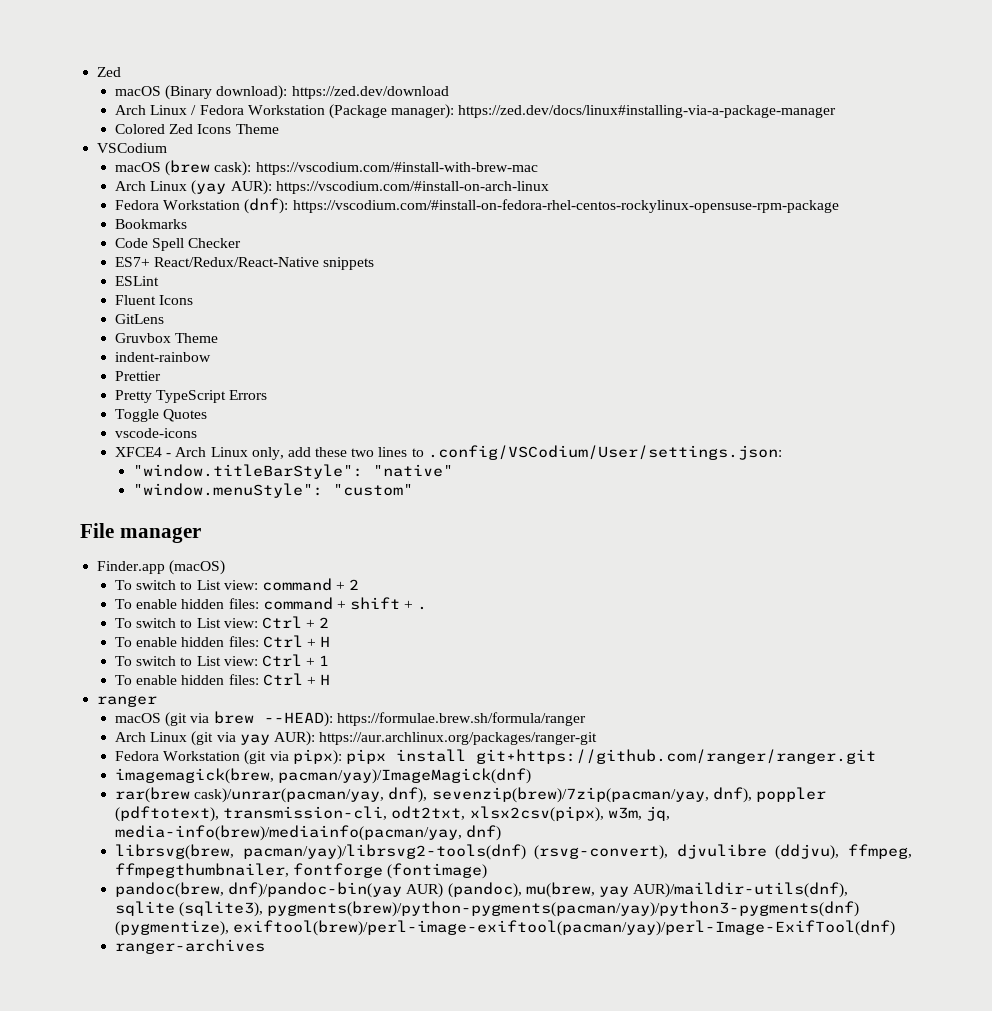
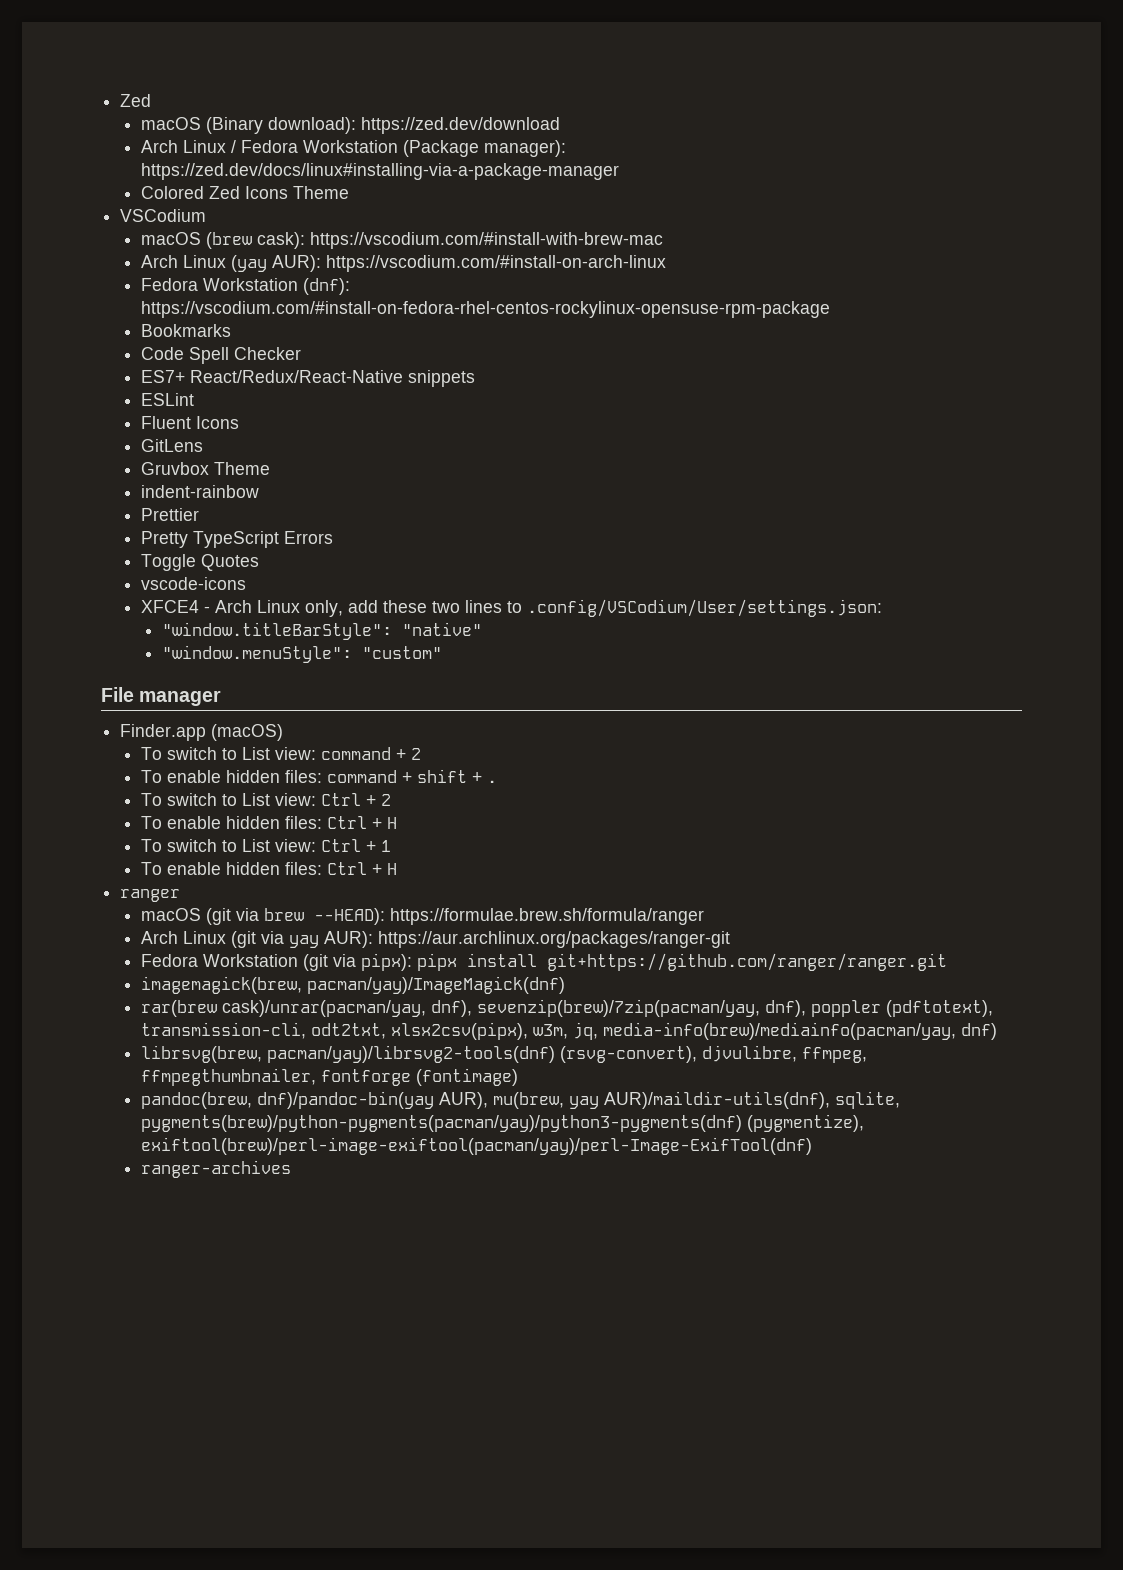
- librsvg(brew, pacman/yay)/librsvg2-tools(dnf) (rsvg-convert), djvulibre (ddjvu), ffmpeg, ffmpegthumbnailer, fontforge (fontimage)
+ librsvg(brew, pacman/yay)/librsvg2-tools(dnf) (rsvg-convert), djvulibre, ffmpeg, ffmpegthumbnailer, fontforge (fontimage)
- pandoc(brew, dnf)/pandoc-bin(yay AUR) (pandoc), mu(brew, yay AUR)/maildir-utils(dnf), sqlite (sqlite3), pygments(brew)/python-pygments(pacman/yay)/python3-pygments(dnf) (pygmentize), exiftool(brew)/perl-image-exiftool(pacman/yay)/perl-Image-ExifTool(dnf)
+ pandoc(brew, dnf)/pandoc-bin(yay AUR), mu(brew, yay AUR)/maildir-utils(dnf), sqlite, pygments(brew)/python-pygments(pacman/yay)/python3-pygments(dnf) (pygmentize), exiftool(brew)/perl-image-exiftool(pacman/yay)/perl-Image-ExifTool(dnf)

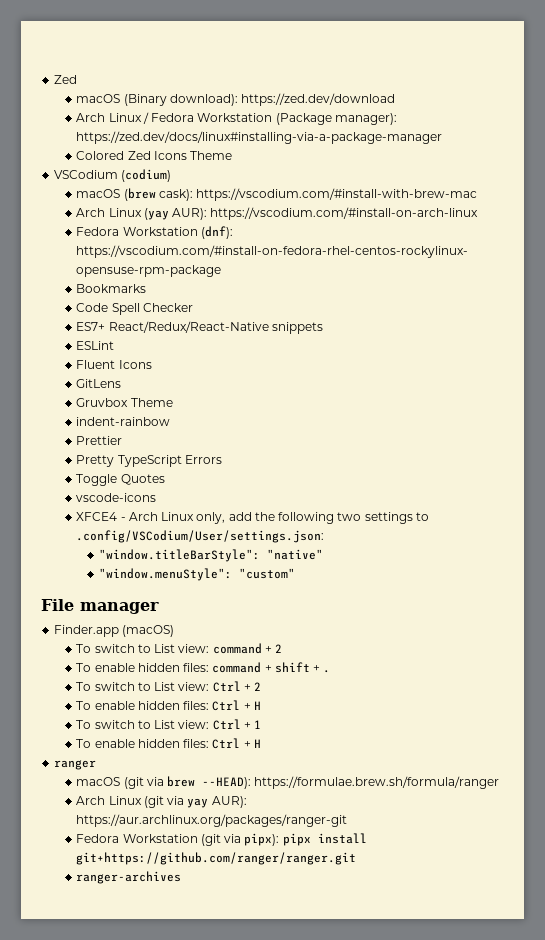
- VSCodium
+ VSCodium (codium)
- XFCE4 - Arch Linux only, add these two lines to .config/VSCodium/User/settings.json:
+ XFCE4 - Arch Linux only, add the following two settings to .config/VSCodium/User/settings.json:
- imagemagick(brew, pacman/yay)/ImageMagick(dnf)
- rar(brew cask)/unrar(pacman/yay, dnf), sevenzip(brew)/7zip(pacman/yay, dnf), poppler (pdftotext), transmission-cli, odt2txt, xlsx2csv(pipx), w3m, jq, media-info(brew)/mediainfo(pacman/yay, dnf)
- librsvg(brew, pacman/yay)/librsvg2-tools(dnf) (rsvg-convert), djvulibre, ffmpeg, ffmpegthumbnailer, fontforge (fontimage)
- pandoc(brew, dnf)/pandoc-bin(yay AUR), mu(brew, yay AUR)/maildir-utils(dnf), sqlite, pygments(brew)/python-pygments(pacman/yay)/python3-pygments(dnf) (pygmentize), exiftool(brew)/perl-image-exiftool(pacman/yay)/perl-Image-ExifTool(dnf)

